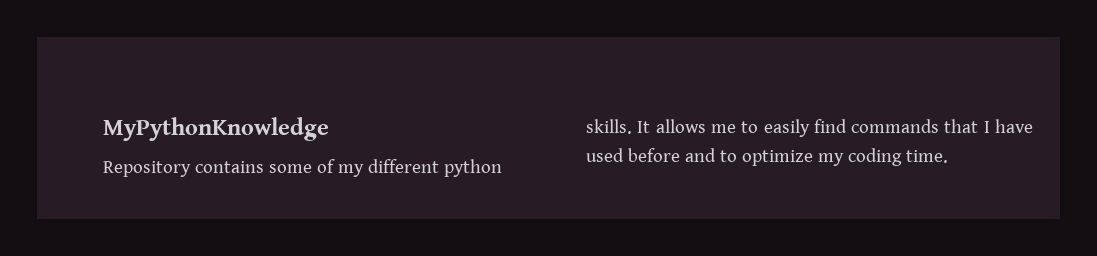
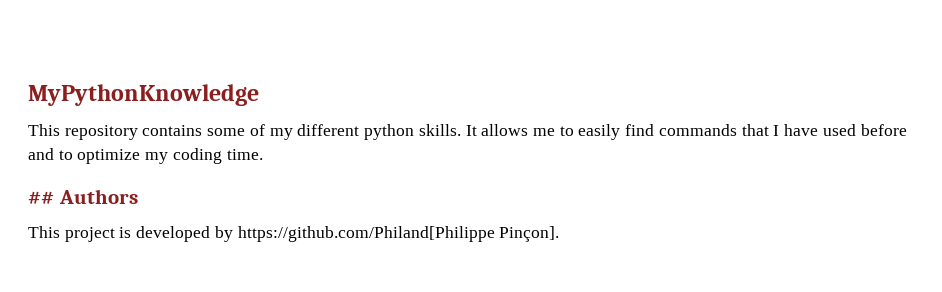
- Repository contains some of my different python skills.
+ This repository contains some of my different python skills.
+ ## Authors
+ This project is developed by https://github.com/Philand[Philippe Pinçon].

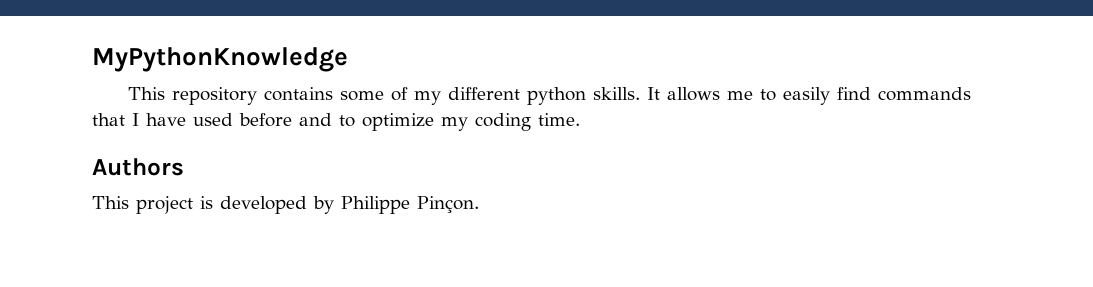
- ## Authors
+ Authors
- This project is developed by https://github.com/Philand[Philippe Pinçon].
+ This project is developed by Philippe Pinçon.

